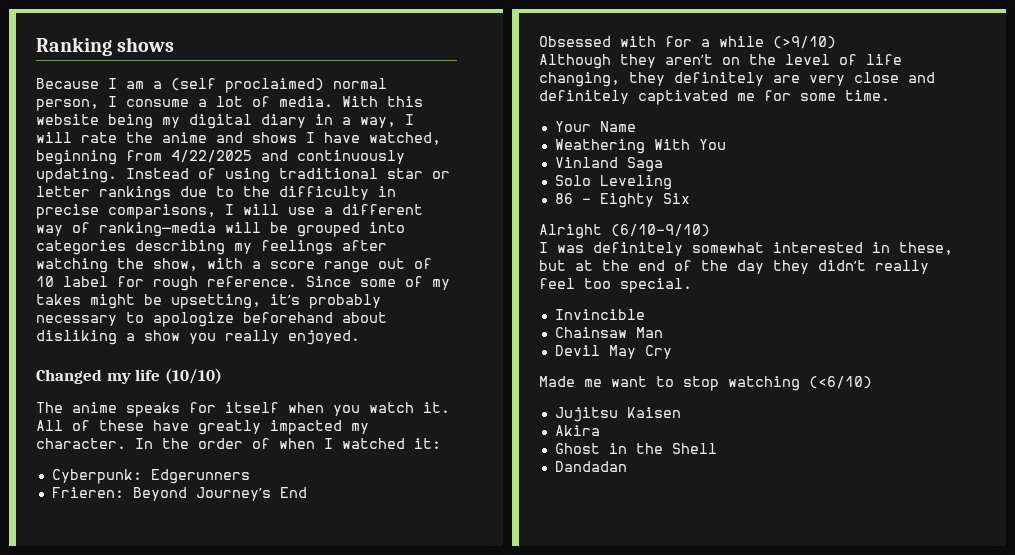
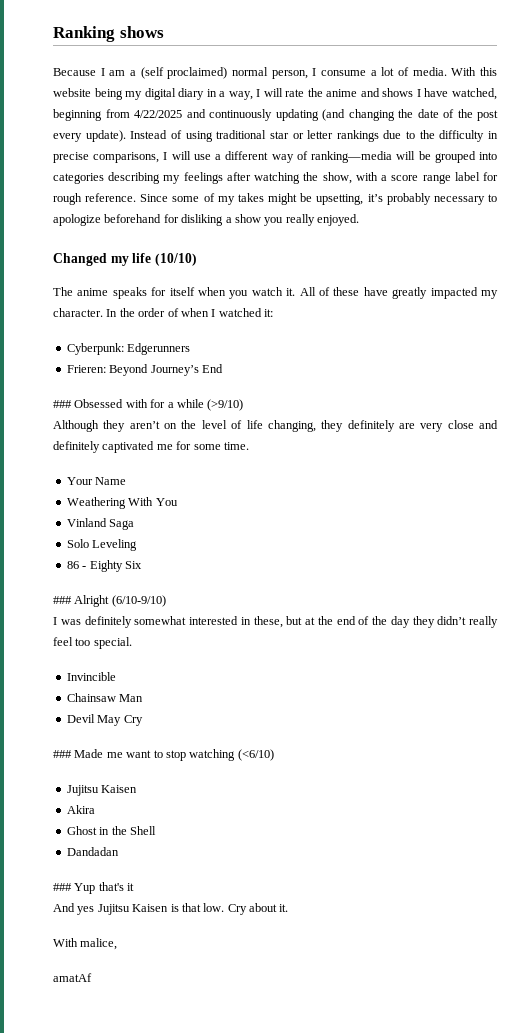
- With this website being my digital diary in a way, I will rate the anime and shows I have watched, beginning from 4/22/2025 and continuously updating.
+ With this website being my digital diary in a way, I will rate the anime and shows I have watched, beginning from 4/22/2025 and continuously updating (and changing the date of the post every update).
- Instead of using traditional star or letter rankings due to the difficulty in precise comparisons, I will use a different way of ranking—media will be grouped into categories describing my feelings after watching the show, with a score range out of 10 label for rough reference.
+ Instead of using traditional star or letter rankings due to the difficulty in precise comparisons, I will use a different way of ranking—media will be grouped into categories describing my feelings after watching the show, with a score range label for rough reference.
- Since some of my takes might be upsetting, it’s probably necessary to apologize beforehand about disliking a show you really enjoyed.
+ Since some of my takes might be upsetting, it’s probably necessary to apologize beforehand for disliking a show you really enjoyed.
- Obsessed with for a while (>9/10)
+ ### Obsessed with for a while (>9/10)
- Alright (6/10-9/10)
+ ### Alright (6/10-9/10)
- Made me want to stop watching (<6/10)
+ ### Made me want to stop watching (<6/10)
+ ### Yup that's it
+ And yes Jujitsu Kaisen is that low. Cry about it.
+ With malice,
+ amatAf

